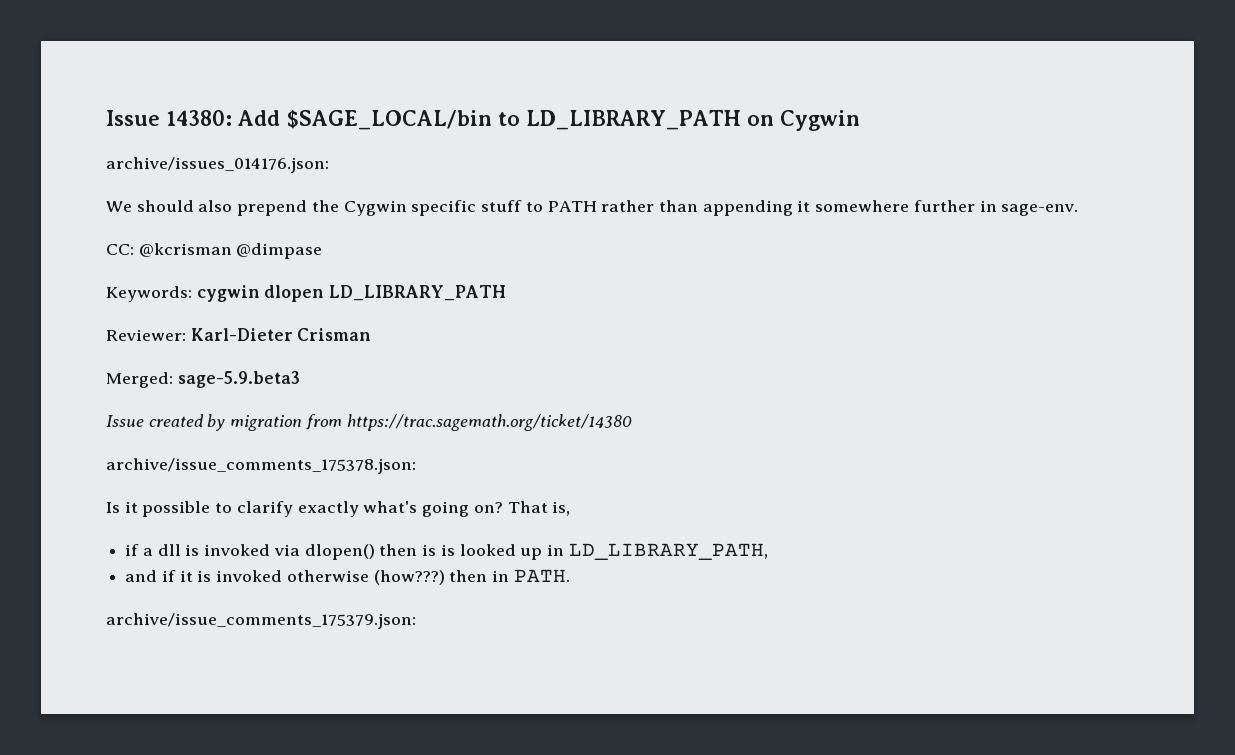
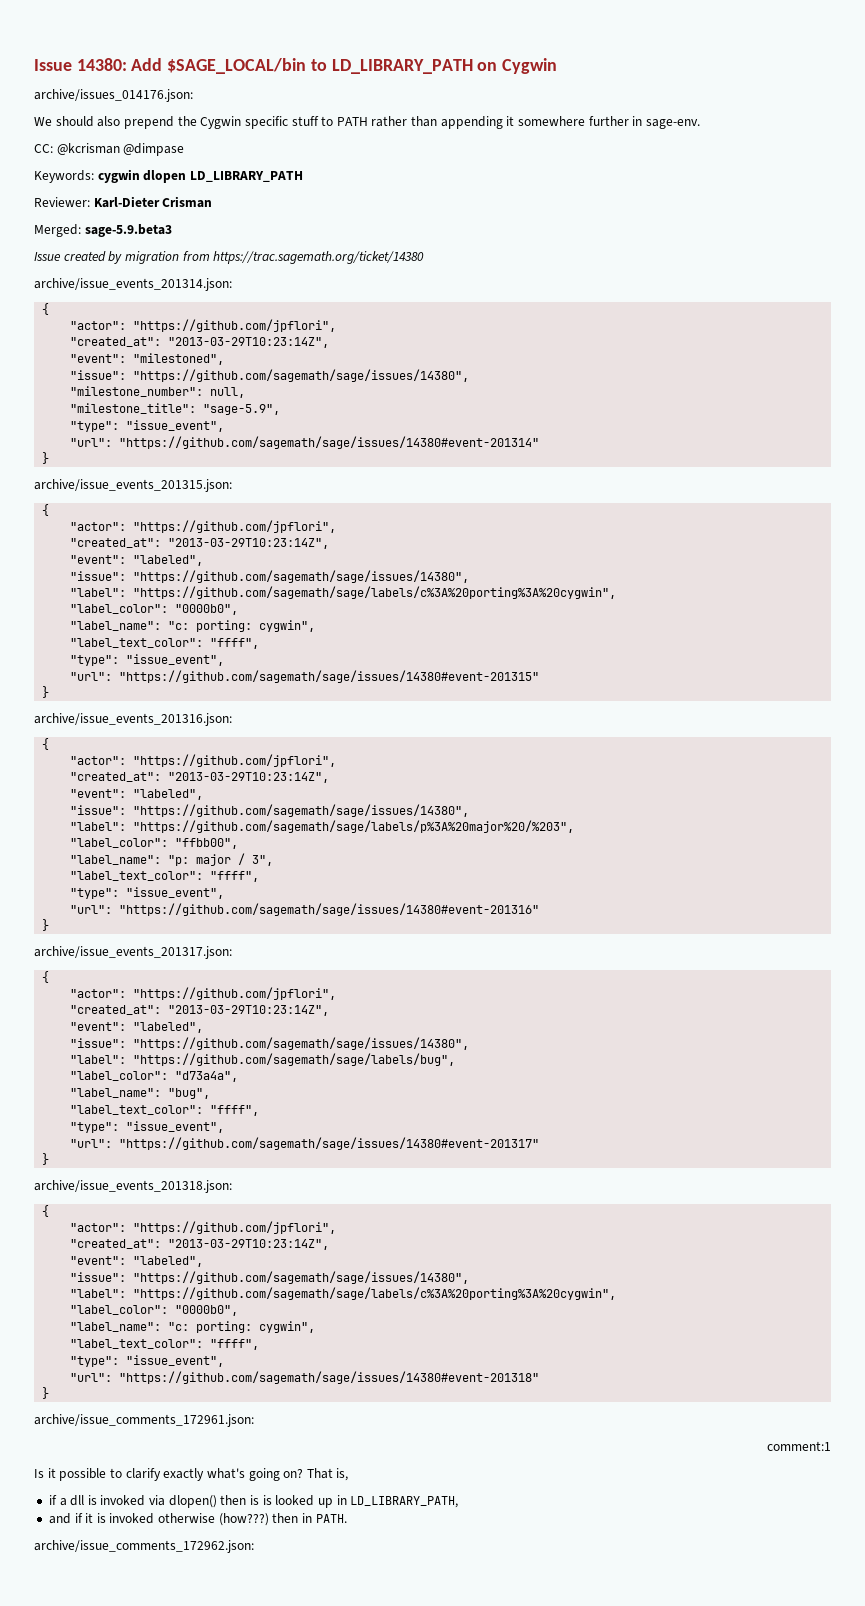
- archive/issue_comments_175378.json:
+ archive/issue_events_201314.json:
+ {
+ "actor": "https://github.com/jpflori",
+ "created_at": "2013-03-29T10:23:14Z",
+ "event": "milestoned",
+ "issue": "https://github.com/sagemath/sage/issues/14380",
+ "milestone_number": null,
+ "milestone_title": "sage-5.9",
+ "type": "issue_event",
+ "url": "https://github.com/sagemath/sage/issues/14380#event-201314"
+ }
+ archive/issue_events_201315.json:
+ {
+ "actor": "https://github.com/jpflori",
+ "created_at": "2013-03-29T10:23:14Z",
+ "event": "labeled",
+ "issue": "https://github.com/sagemath/sage/issues/14380",
+ "label": "https://github.com/sagemath/sage/labels/c%3A%20porting%3A%20cygwin",
+ "label_color": "0000b0",
+ "label_name": "c: porting: cygwin",
+ "label_text_color": "ffff",
+ "type": "issue_event",
+ "url": "https://github.com/sagemath/sage/issues/14380#event-201315"
+ }
+ archive/issue_events_201316.json:
+ {
+ "actor": "https://github.com/jpflori",
+ "created_at": "2013-03-29T10:23:14Z",
+ "event": "labeled",
+ "issue": "https://github.com/sagemath/sage/issues/14380",
+ "label": "https://github.com/sagemath/sage/labels/p%3A%20major%20/%203",
+ "label_color": "ffbb00",
+ "label_name": "p: major / 3",
+ "label_text_color": "ffff",
+ "type": "issue_event",
+ "url": "https://github.com/sagemath/sage/issues/14380#event-201316"
+ }
+ archive/issue_events_201317.json:
+ {
+ "actor": "https://github.com/jpflori",
+ "created_at": "2013-03-29T10:23:14Z",
+ "event": "labeled",
+ "issue": "https://github.com/sagemath/sage/issues/14380",
+ "label": "https://github.com/sagemath/sage/labels/bug",
+ "label_color": "d73a4a",
+ "label_name": "bug",
+ "label_text_color": "ffff",
+ "type": "issue_event",
+ "url": "https://github.com/sagemath/sage/issues/14380#event-201317"
+ }
+ archive/issue_events_201318.json:
+ {
+ "actor": "https://github.com/jpflori",
+ "created_at": "2013-03-29T10:23:14Z",
+ "event": "labeled",
+ "issue": "https://github.com/sagemath/sage/issues/14380",
+ "label": "https://github.com/sagemath/sage/labels/c%3A%20porting%3A%20cygwin",
+ "label_color": "0000b0",
+ "label_name": "c: porting: cygwin",
+ "label_text_color": "ffff",
+ "type": "issue_event",
+ "url": "https://github.com/sagemath/sage/issues/14380#event-201318"
+ }
+ archive/issue_comments_172961.json:
+ comment:1
- archive/issue_comments_175379.json:
+ archive/issue_comments_172962.json:

